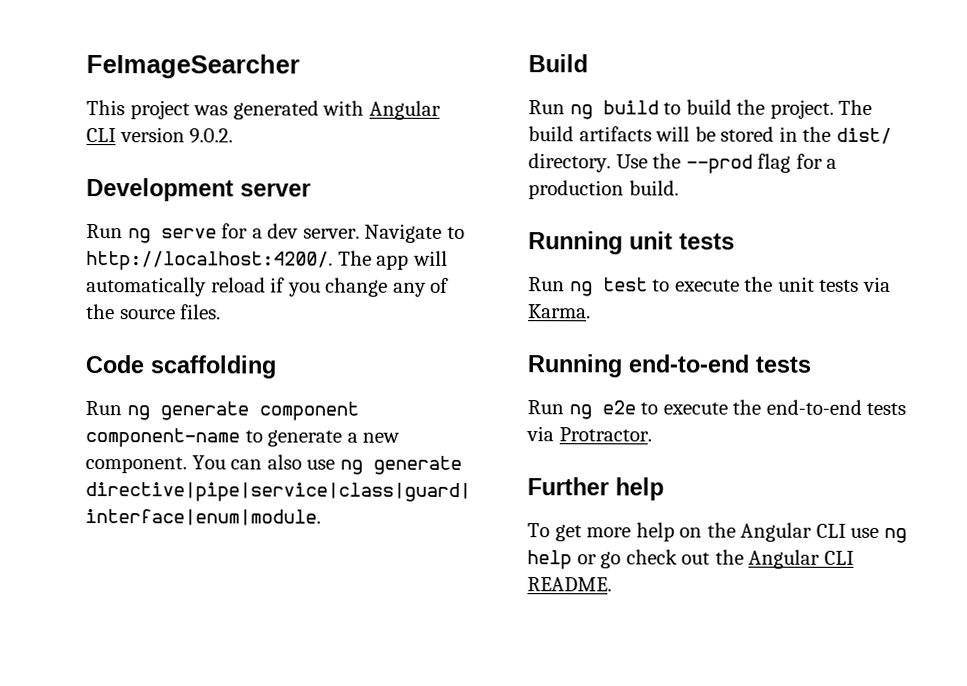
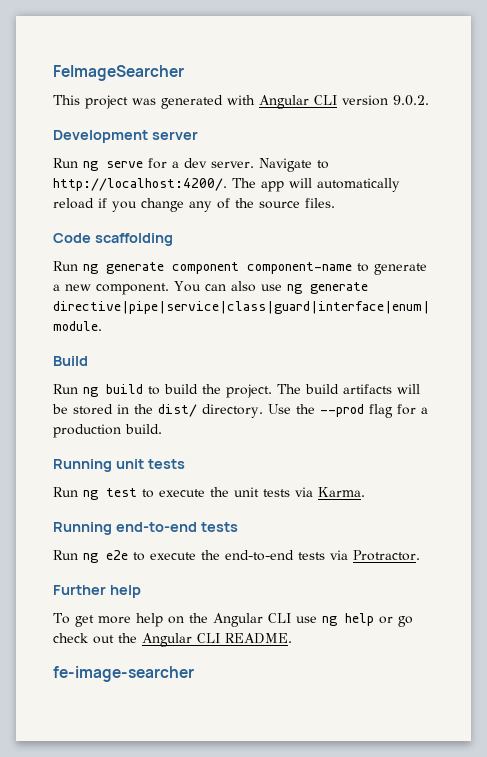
+ fe-image-searcher

